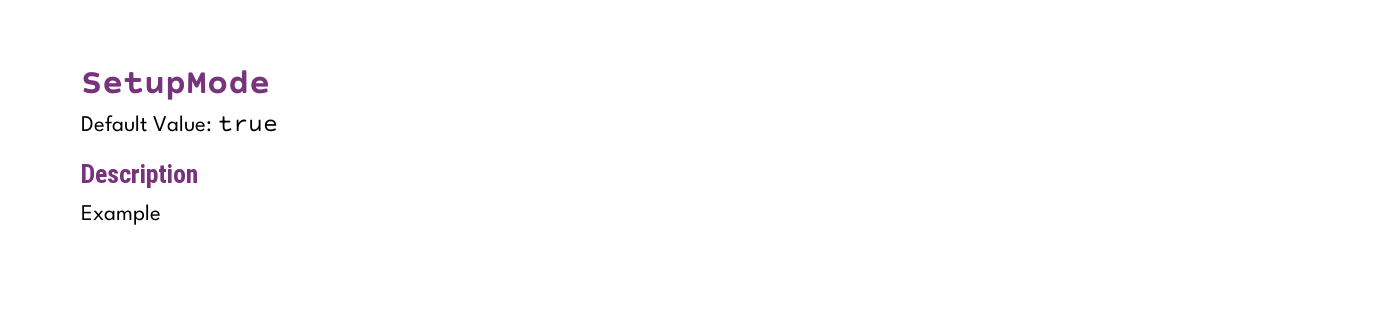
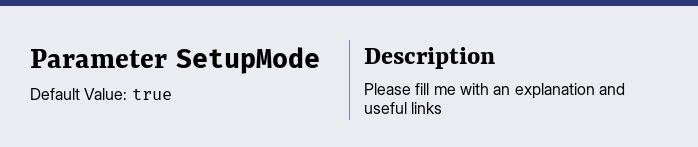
- SetupMode
+ Parameter SetupMode
- Example
+ Please fill me with an explanation and useful links

